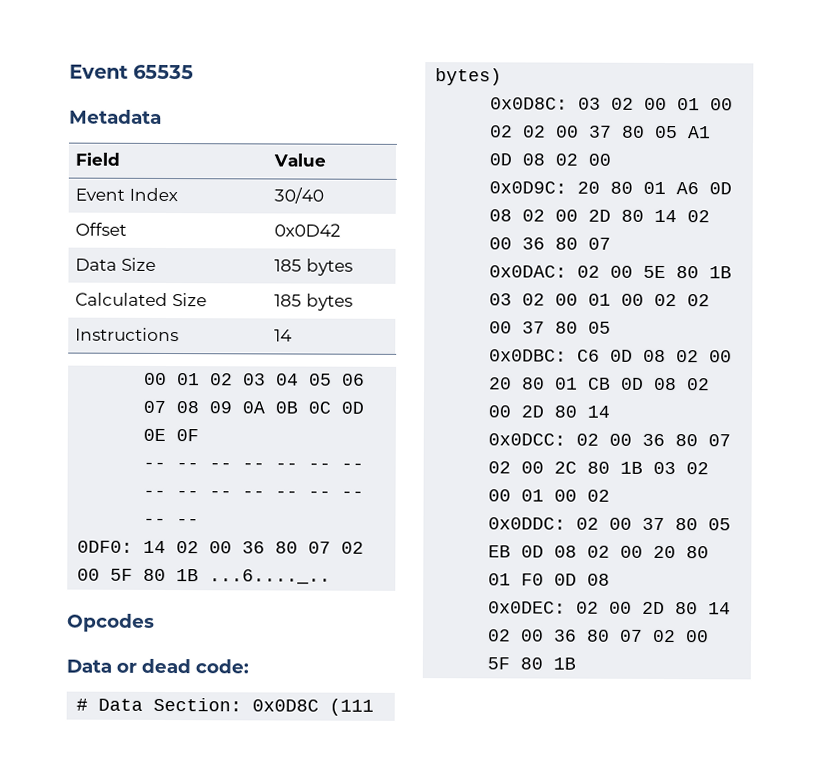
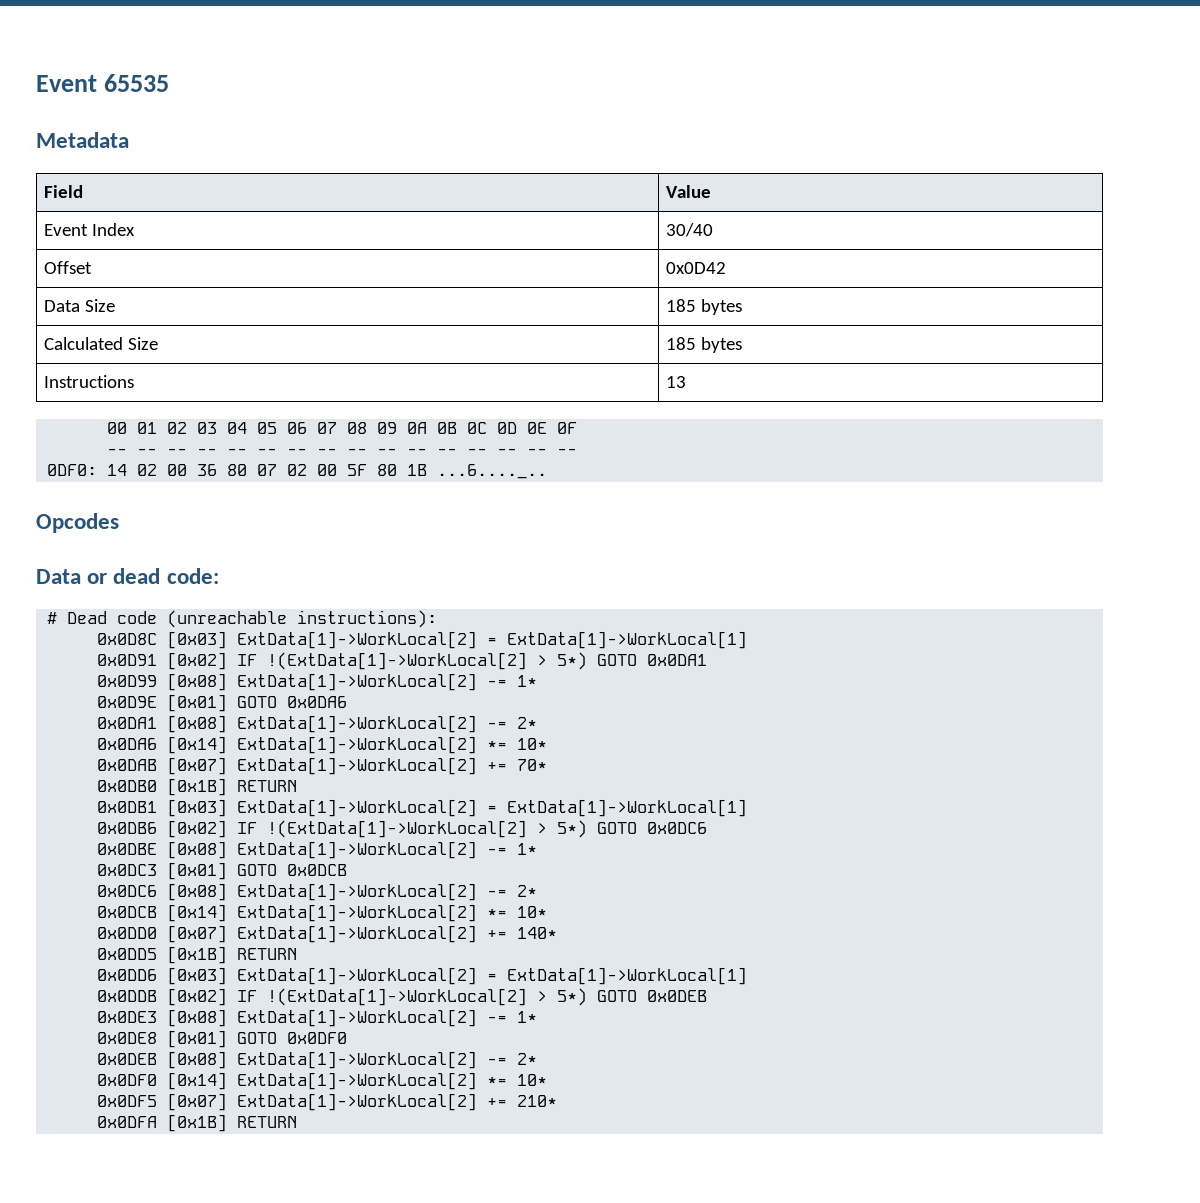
- Instructions | 14
+ Instructions | 13
- # Data Section: 0x0D8C (111 bytes)
- 0x0D8C: 03 02 00 01 00 02 02 00 37 80 05 A1 0D 08 02 00
- 0x0D9C: 20 80 01 A6 0D 08 02 00 2D 80 14 02 00 36 80 07
- 0x0DAC: 02 00 5E 80 1B 03 02 00 01 00 02 02 00 37 80 05
- 0x0DBC: C6 0D 08 02 00 20 80 01 CB 0D 08 02 00 2D 80 14
- 0x0DCC: 02 00 36 80 07 02 00 2C 80 1B 03 02 00 01 00 02
- 0x0DDC: 02 00 37 80 05 EB 0D 08 02 00 20 80 01 F0 0D 08
- 0x0DEC: 02 00 2D 80 14 02 00 36 80 07 02 00 5F 80 1B
+ # Dead code (unreachable instructions):
+ 0x0D8C [0x03] ExtData[1]->WorkLocal[2] = ExtData[1]->WorkLocal[1]
+ 0x0D91 [0x02] IF !(ExtData[1]->WorkLocal[2] > 5*) GOTO 0x0DA1
+ 0x0D99 [0x08] ExtData[1]->WorkLocal[2] -= 1*
+ 0x0D9E [0x01] GOTO 0x0DA6
+ 0x0DA1 [0x08] ExtData[1]->WorkLocal[2] -= 2*
+ 0x0DA6 [0x14] ExtData[1]->WorkLocal[2] *= 10*
+ 0x0DAB [0x07] ExtData[1]->WorkLocal[2] += 70*
+ 0x0DB0 [0x1B] RETURN
+ 0x0DB1 [0x03] ExtData[1]->WorkLocal[2] = ExtData[1]->WorkLocal[1]
+ 0x0DB6 [0x02] IF !(ExtData[1]->WorkLocal[2] > 5*) GOTO 0x0DC6
+ 0x0DBE [0x08] ExtData[1]->WorkLocal[2] -= 1*
+ 0x0DC3 [0x01] GOTO 0x0DCB
+ 0x0DC6 [0x08] ExtData[1]->WorkLocal[2] -= 2*
+ 0x0DCB [0x14] ExtData[1]->WorkLocal[2] *= 10*
+ 0x0DD0 [0x07] ExtData[1]->WorkLocal[2] += 140*
+ 0x0DD5 [0x1B] RETURN
+ 0x0DD6 [0x03] ExtData[1]->WorkLocal[2] = ExtData[1]->WorkLocal[1]
+ 0x0DDB [0x02] IF !(ExtData[1]->WorkLocal[2] > 5*) GOTO 0x0DEB
+ 0x0DE3 [0x08] ExtData[1]->WorkLocal[2] -= 1*
+ 0x0DE8 [0x01] GOTO 0x0DF0
+ 0x0DEB [0x08] ExtData[1]->WorkLocal[2] -= 2*
+ 0x0DF0 [0x14] ExtData[1]->WorkLocal[2] *= 10*
+ 0x0DF5 [0x07] ExtData[1]->WorkLocal[2] += 210*
+ 0x0DFA [0x1B] RETURN

